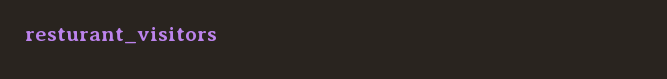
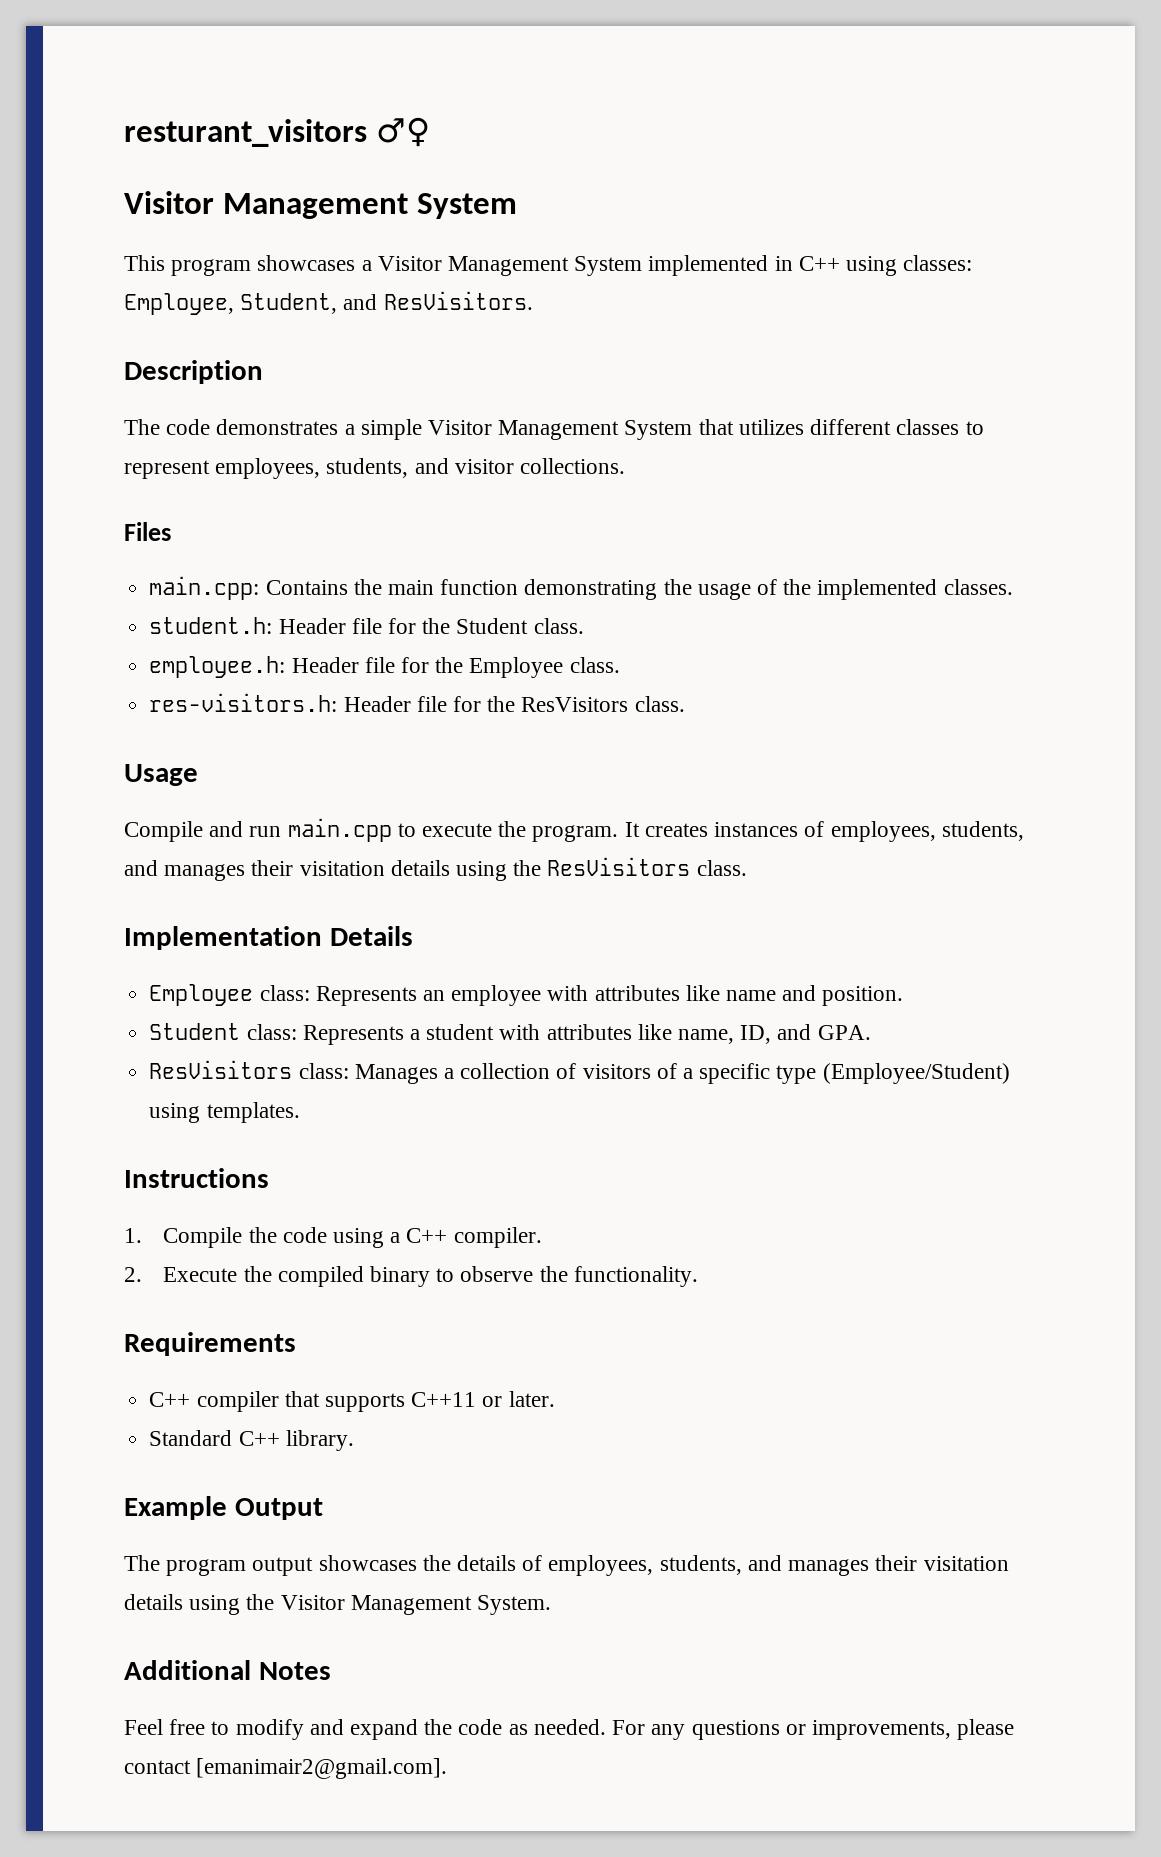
- resturant_visitors
+ resturant_visitors ♂♀
+ Visitor Management System
+ This program showcases a Visitor Management System implemented in C++ using classes: Employee, Student, and ResVisitors.
+ Description
+ The code demonstrates a simple Visitor Management System that utilizes different classes to represent employees, students, and visitor collections.
+ Files
+ main.cpp: Contains the main function demonstrating the usage of the implemented classes.
+ student.h: Header file for the Student class.
+ employee.h: Header file for the Employee class.
+ res-visitors.h: Header file for the ResVisitors class.
+ Usage
+ Compile and run main.cpp to execute the program. It creates instances of employees, students, and manages their visitation details using the ResVisitors class.
+ Implementation Details
+ Employee class: Represents an employee with attributes like name and position.
+ Student class: Represents a student with attributes like name, ID, and GPA.
+ ResVisitors class: Manages a collection of visitors of a specific type (Employee/Student) using templates.
+ Instructions
+ 1. Compile the code using a C++ compiler.
+ 2. Execute the compiled binary to observe the functionality.
+ Requirements
+ C++ compiler that supports C++11 or later.
+ Standard C++ library.
+ Example Output
+ The program output showcases the details of employees, students, and manages their visitation details using the Visitor Management System.
+ Additional Notes
+ Feel free to modify and expand the code as needed. For any questions or improvements, please contact [emanimair2@gmail.com].

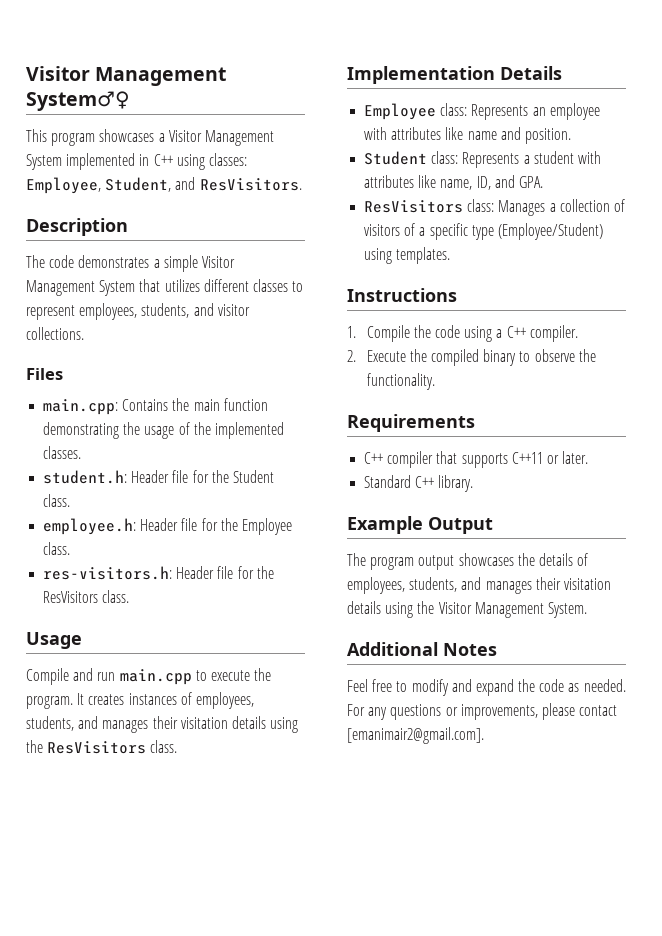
- resturant_visitors ♂♀
- Visitor Management System
+ Visitor Management System♂♀

